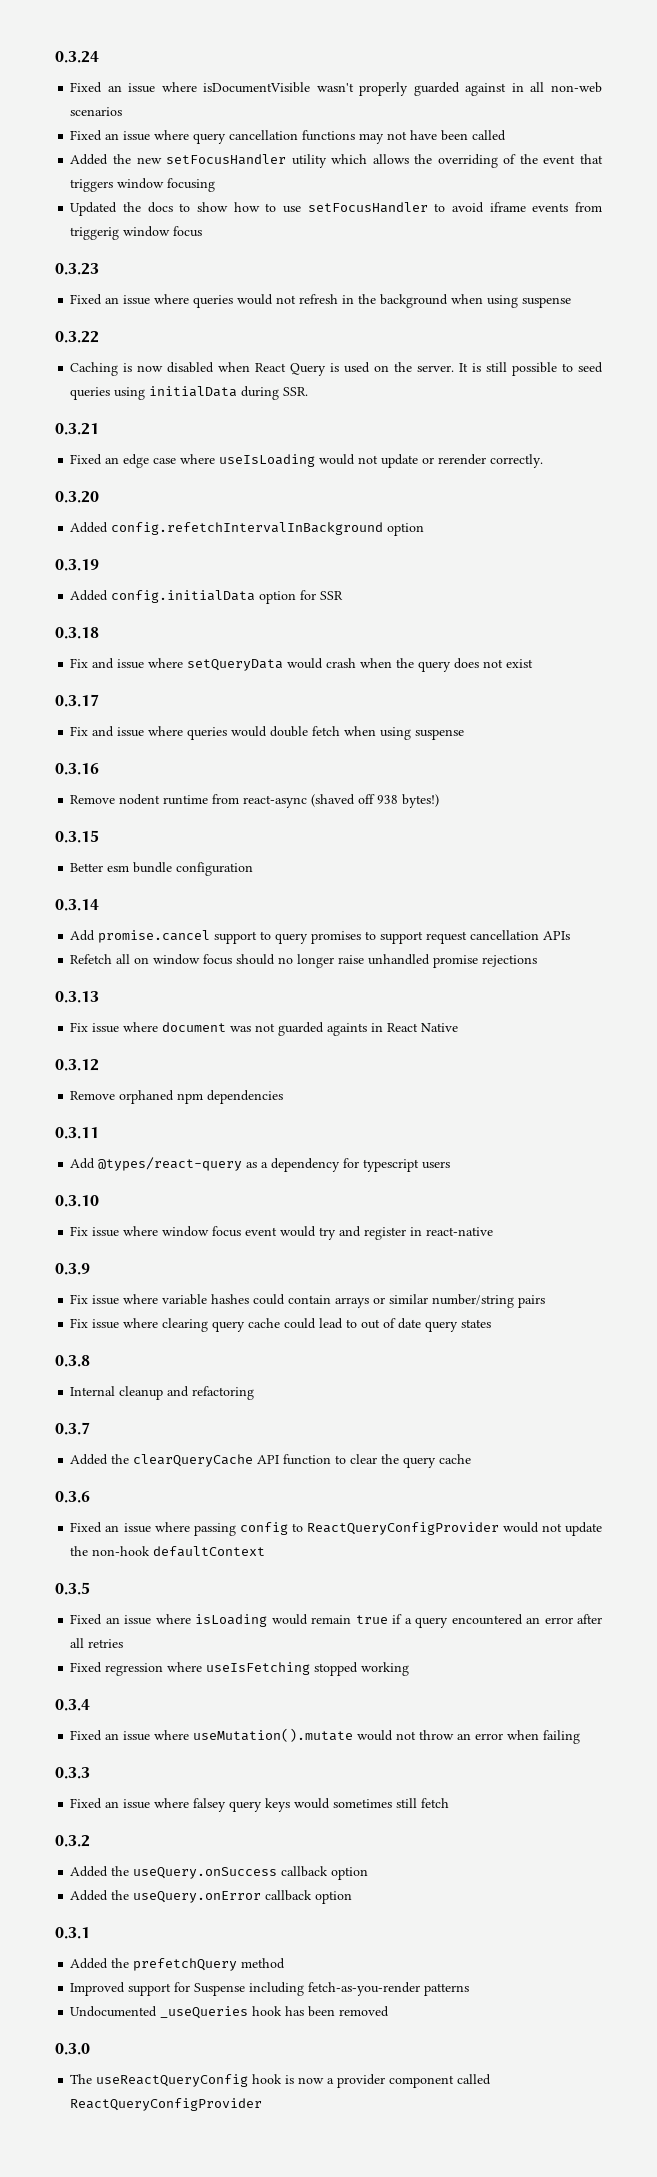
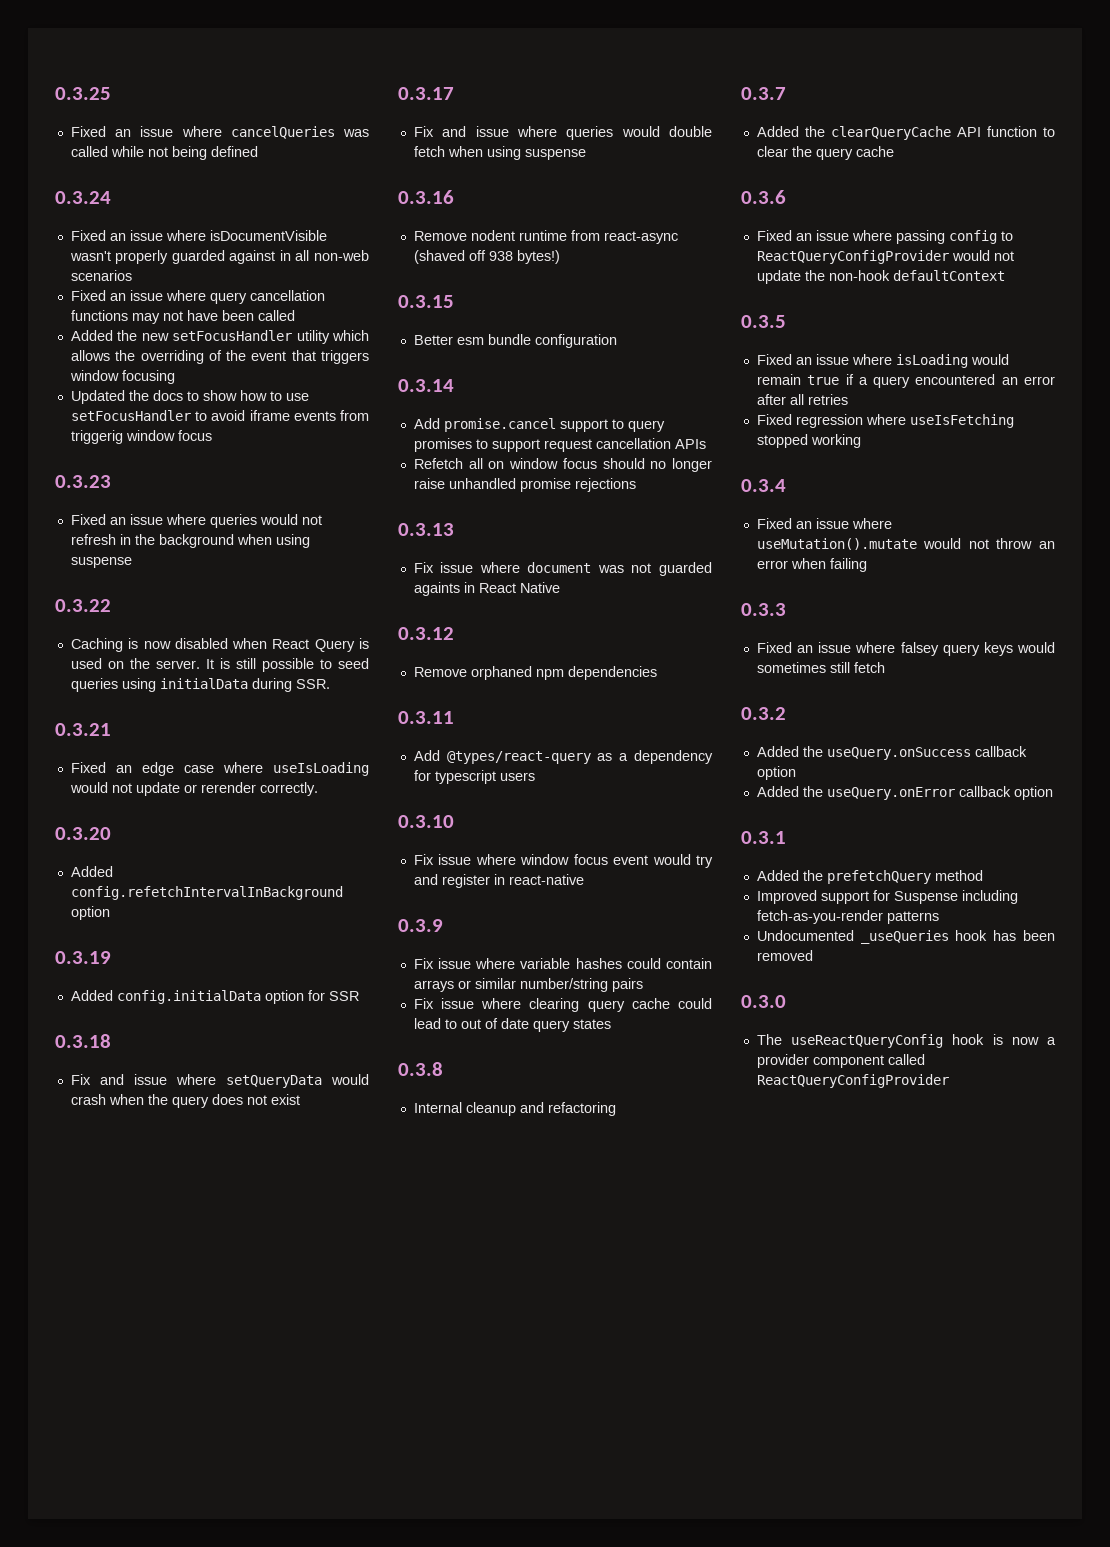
+ 0.3.25
+ Fixed an issue where cancelQueries was called while not being defined

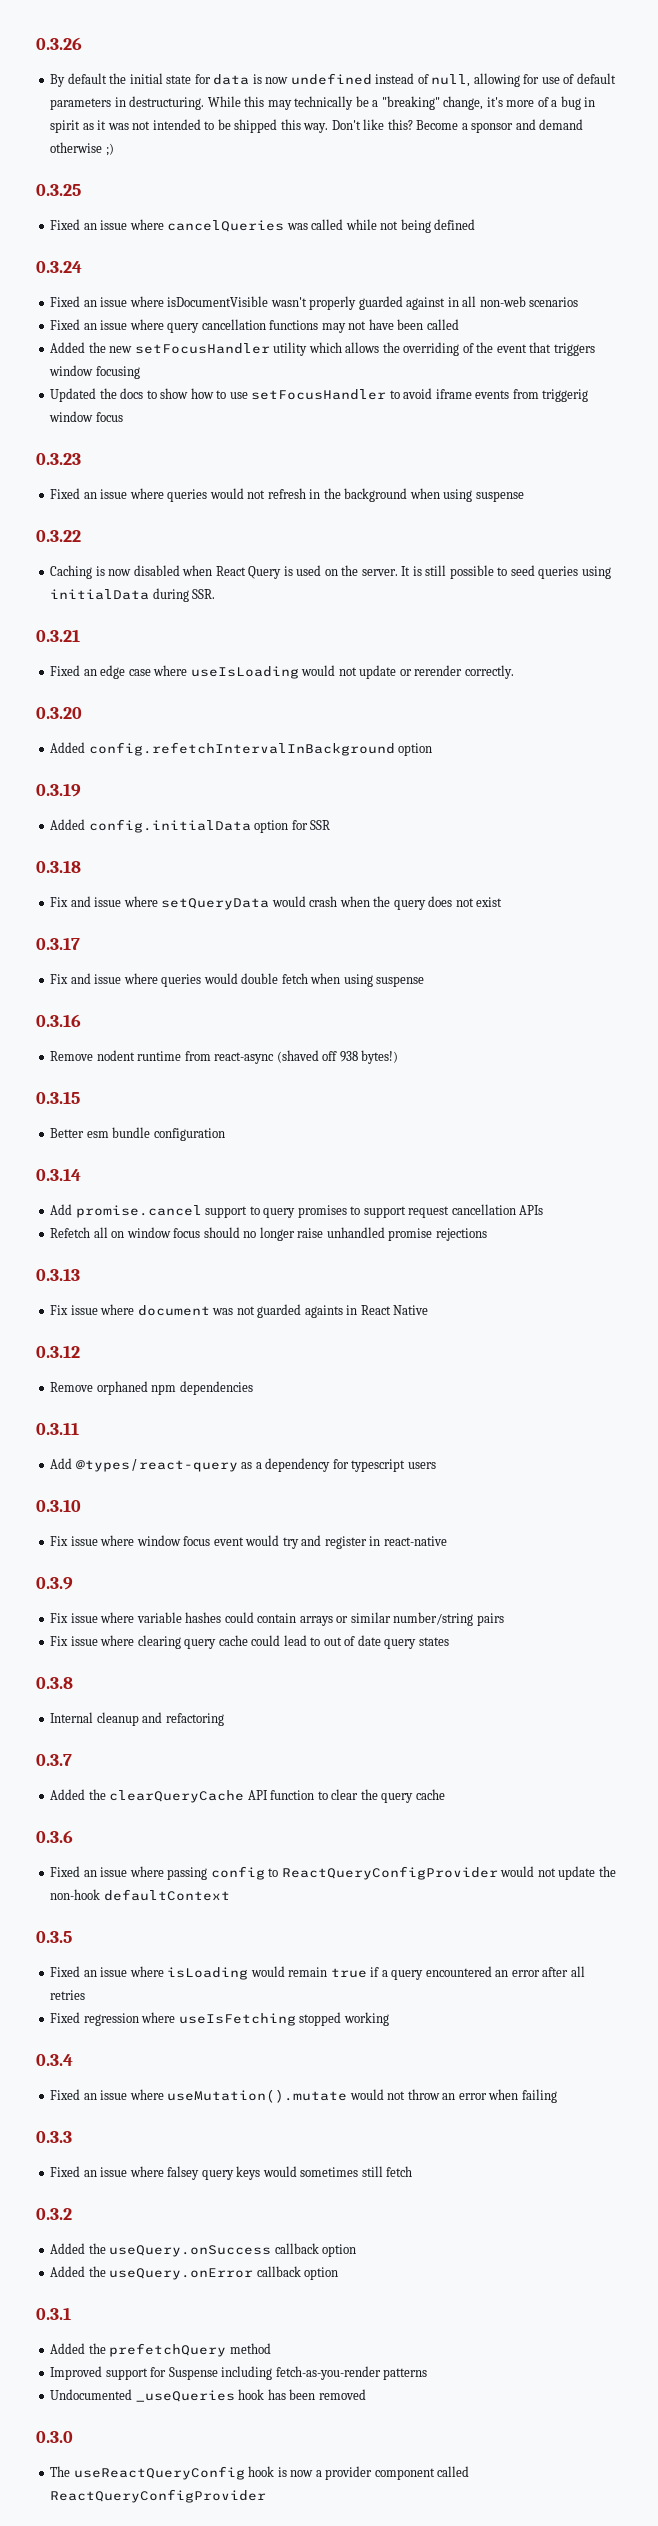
+ 0.3.26
+ By default the initial state for data is now undefined instead of null, allowing for use of default parameters in destructuring. While this may technically be a "breaking" change, it's more of a bug in spirit as it was not intended to be shipped this way. Don't like this? Become a sponsor and demand otherwise ;)

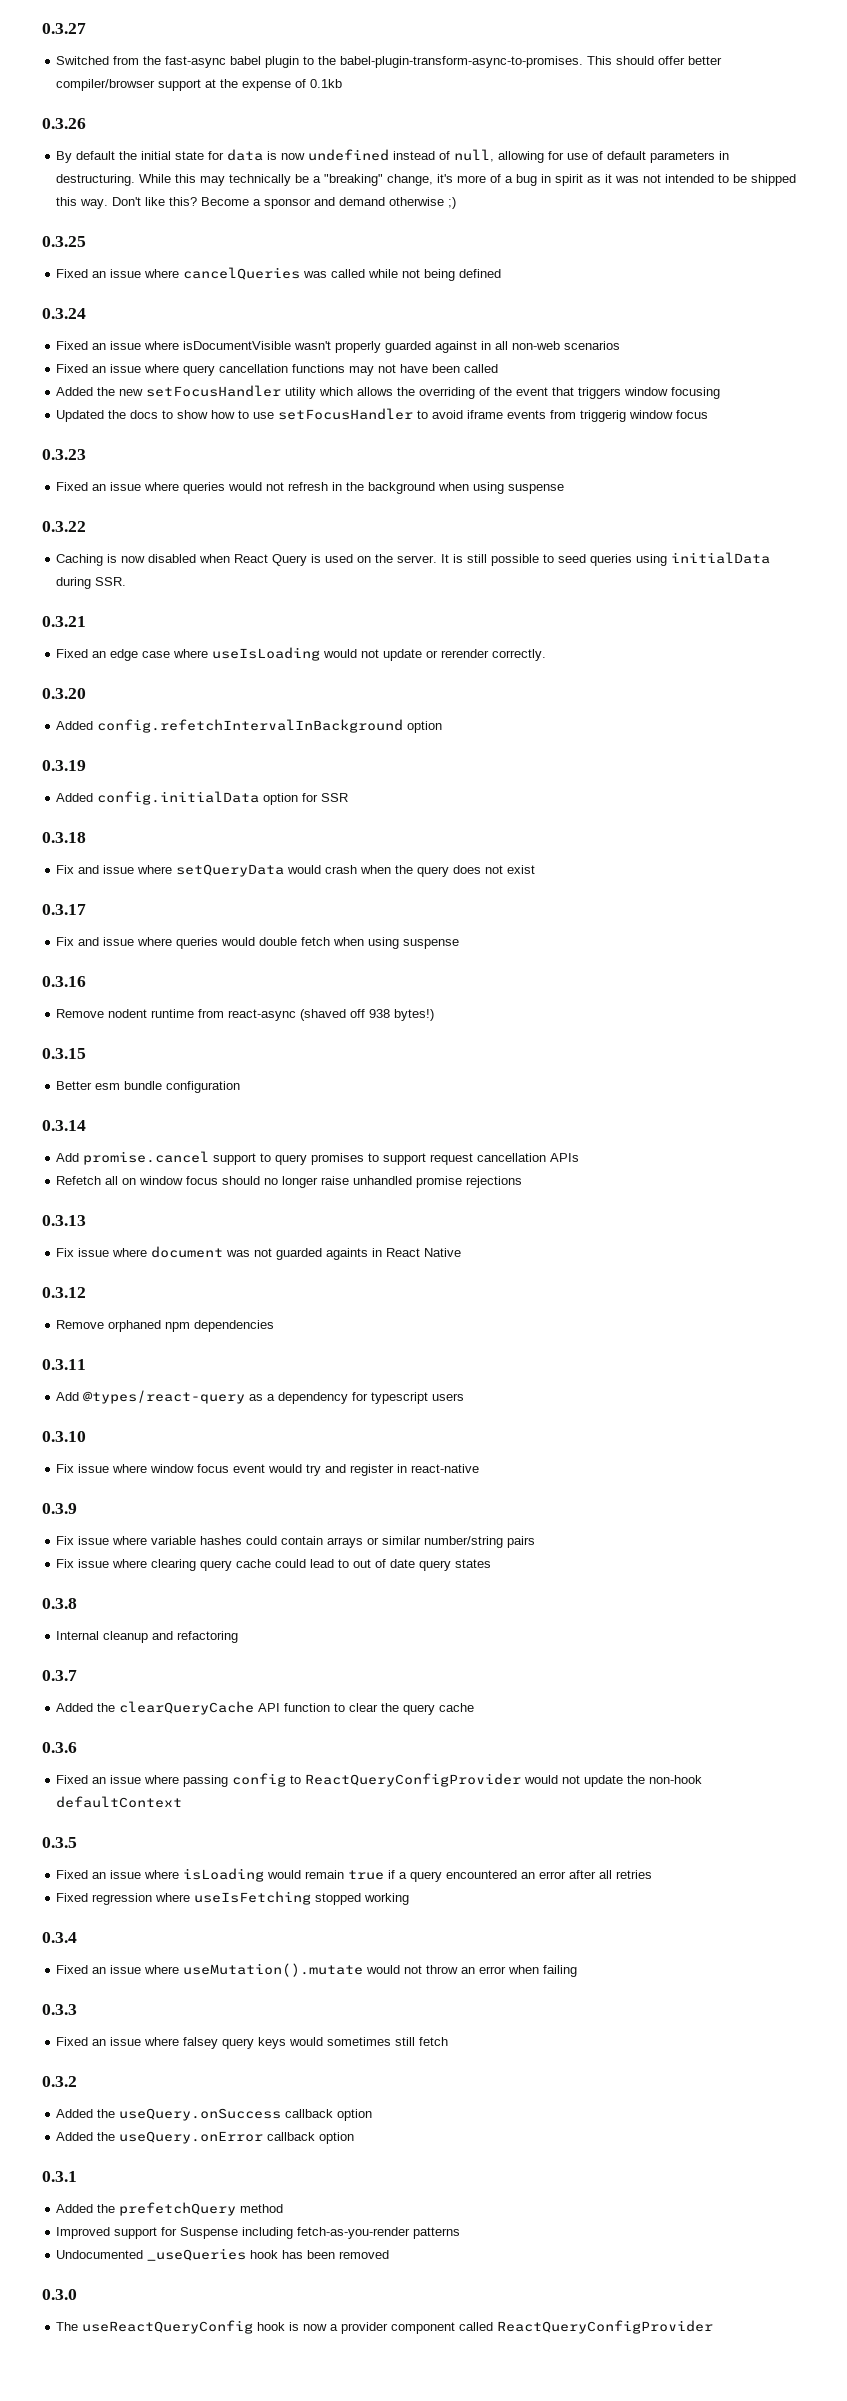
+ 0.3.27
+ Switched from the fast-async babel plugin to the babel-plugin-transform-async-to-promises. This should offer better compiler/browser support at the expense of 0.1kb

